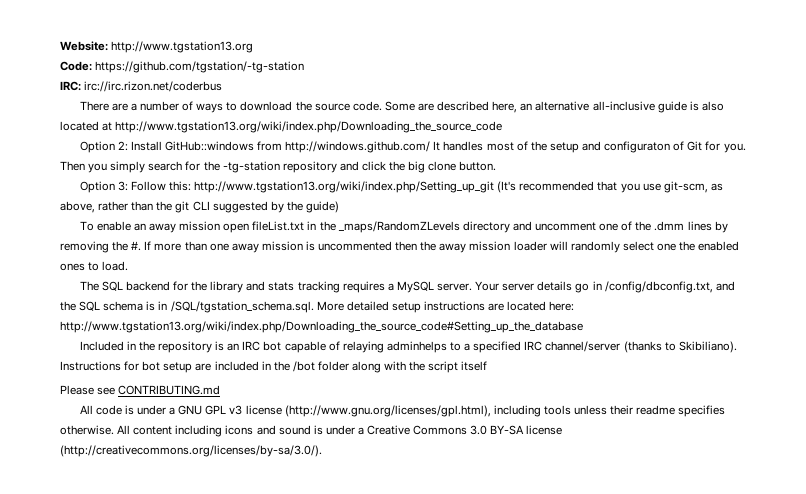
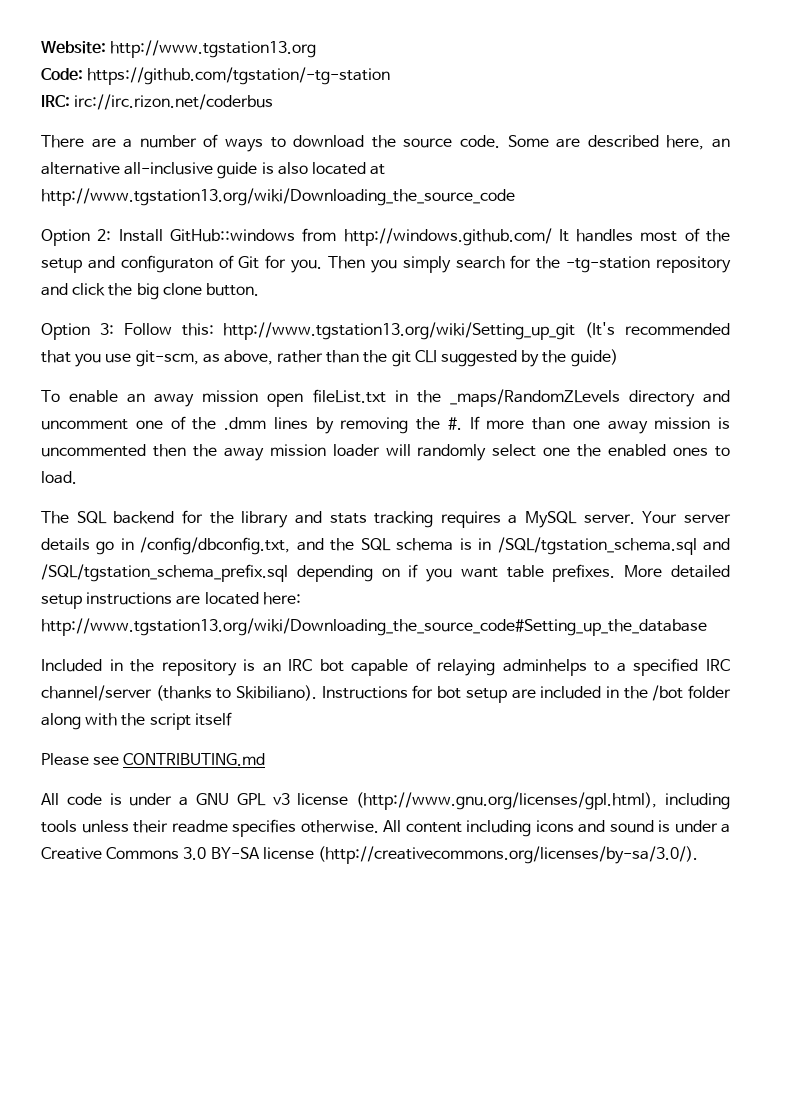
- Some are described here, an alternative all-inclusive guide is also located at http://www.tgstation13.org/wiki/index.php/Downloading_the_source_code
+ Some are described here, an alternative all-inclusive guide is also located at http://www.tgstation13.org/wiki/Downloading_the_source_code
- Option 3: Follow this: http://www.tgstation13.org/wiki/index.php/Setting_up_git (It's recommended that you use git-scm, as above, rather than the git CLI suggested by the guide)
+ Option 3: Follow this: http://www.tgstation13.org/wiki/Setting_up_git (It's recommended that you use git-scm, as above, rather than the git CLI suggested by the guide)
- Your server details go in /config/dbconfig.txt, and the SQL schema is in /SQL/tgstation_schema.sql. More detailed setup instructions are located here: http://www.tgstation13.org/wiki/index.php/Downloading_the_source_code#Setting_up_the_database
+ Your server details go in /config/dbconfig.txt, and the SQL schema is in /SQL/tgstation_schema.sql and /SQL/tgstation_schema_prefix.sql depending on if you want table prefixes. More detailed setup instructions are located here: http://www.tgstation13.org/wiki/Downloading_the_source_code#Setting_up_the_database

